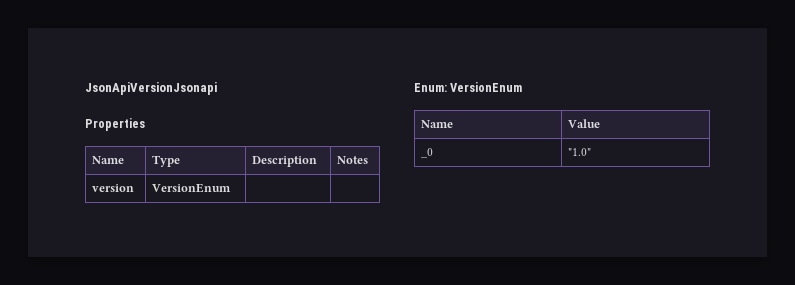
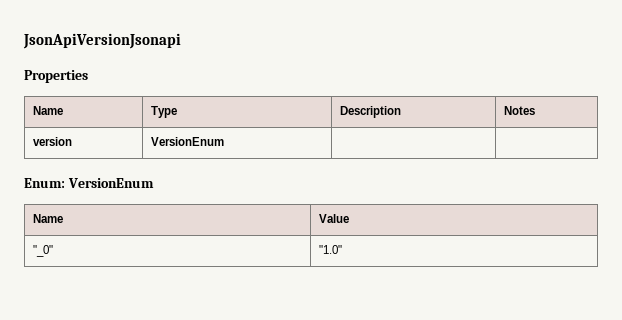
- _0 | "1.0"
+ "_0" | "1.0"

